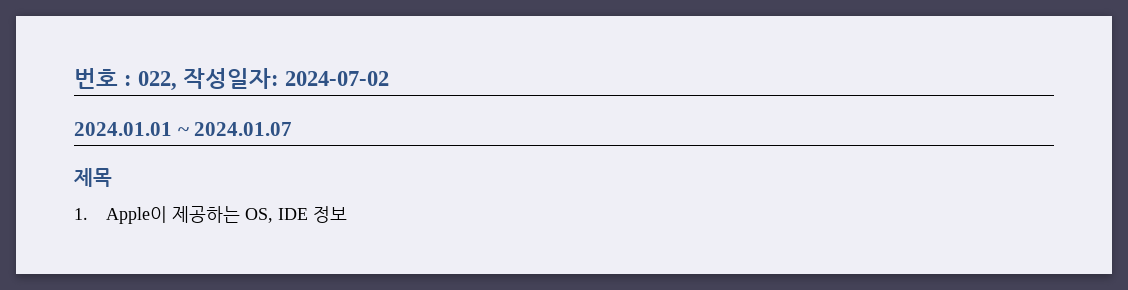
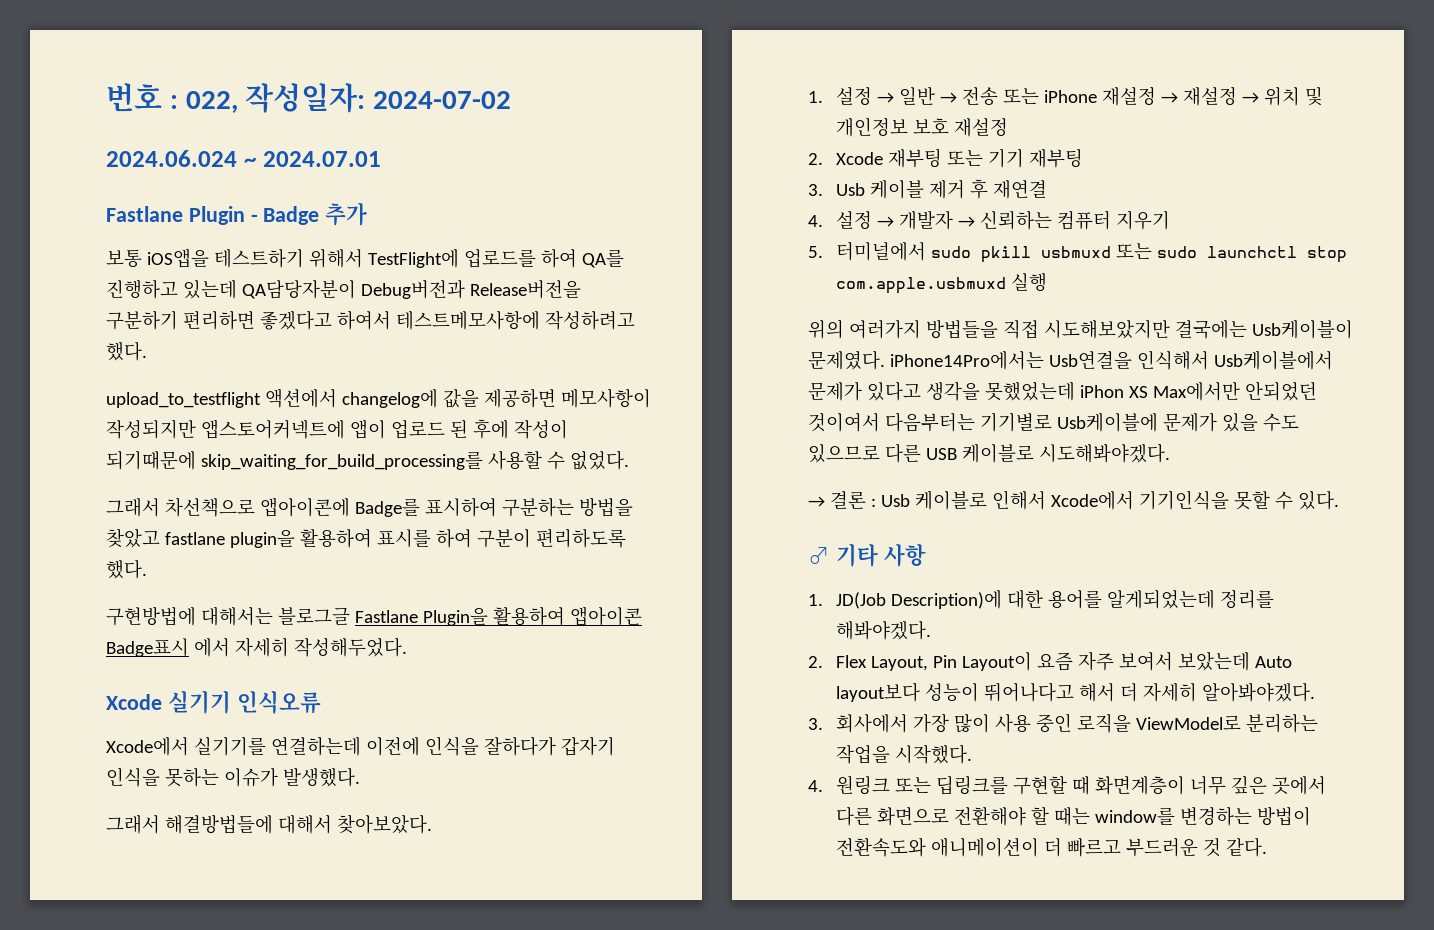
- 2024.01.01 ~ 2024.01.07
- 제목
- 1. Apple이 제공하는 OS, IDE 정보
+ 2024.06.024 ~ 2024.07.01
+ Fastlane Plugin - Badge 추가
+ 보통 iOS앱을 테스트하기 위해서 TestFlight에 업로드를 하여 QA를 진행하고 있는데 QA담당자분이 Debug버전과 Release버전을 구분하기 편리하면 좋겠다고 하여서 테스트메모사항에 작성하려고 했다.
+ upload_to_testflight 액션에서 changelog에 값을 제공하면 메모사항이 작성되지만 앱스토어커넥트에 앱이 업로드 된 후에 작성이 되기때문에 skip_waiting_for_build_processing를 사용할 수 없었다.
+ 그래서 차선책으로 앱아이콘에 Badge를 표시하여 구분하는 방법을 찾았고 fastlane plugin을 활용하여 표시를 하여 구분이 편리하도록 했다.
+ 구현방법에 대해서는 블로그글 Fastlane Plugin을 활용하여 앱아이콘 Badge표시 에서 자세히 작성해두었다.
+ Xcode 실기기 인식오류
+ Xcode에서 실기기를 연결하는데 이전에 인식을 잘하다가 갑자기 인식을 못하는 이슈가 발생했다.
+ 그래서 해결방법들에 대해서 찾아보았다.
+ 1. 설정 → 일반 → 전송 또는 iPhone 재설정 → 재설정 → 위치 및 개인정보 보호 재설정
+ 2. Xcode 재부팅 또는 기기 재부팅
+ 3. Usb 케이블 제거 후 재연결
+ 4. 설정 → 개발자 → 신뢰하는 컴퓨터 지우기
+ 5. 터미널에서 sudo pkill usbmuxd 또는 sudo launchctl stop com.apple.usbmuxd 실행
+ 위의 여러가지 방법들을 직접 시도해보았지만 결국에는 Usb케이블이 문제였다. iPhone14Pro에서는 Usb연결을 인식해서 Usb케이블에서 문제가 있다고 생각을 못했었는데 iPhon XS Max에서만 안되었던 것이여서 다음부터는 기기별로 Usb케이블에 문제가 있을 수도 있으므로 다른 USB 케이블로 시도해봐야겠다.
+ → 결론 : Usb 케이블로 인해서 Xcode에서 기기인식을 못할 수 있다.
+ ♂ 기타 사항
+ 1. JD(Job Description)에 대한 용어를 알게되었는데 정리를 해봐야겠다.
+ 2. Flex Layout, Pin Layout이 요즘 자주 보여서 보았는데 Auto layout보다 성능이 뛰어나다고 해서 더 자세히 알아봐야겠다.
+ 3. 회사에서 가장 많이 사용 중인 로직을 ViewModel로 분리하는 작업을 시작했다.
+ 4. 원링크 또는 딥링크를 구현할 때 화면계층이 너무 깊은 곳에서 다른 화면으로 전환해야 할 때는 window를 변경하는 방법이 전환속도와 애니메이션이 더 빠르고 부드러운 것 같다.

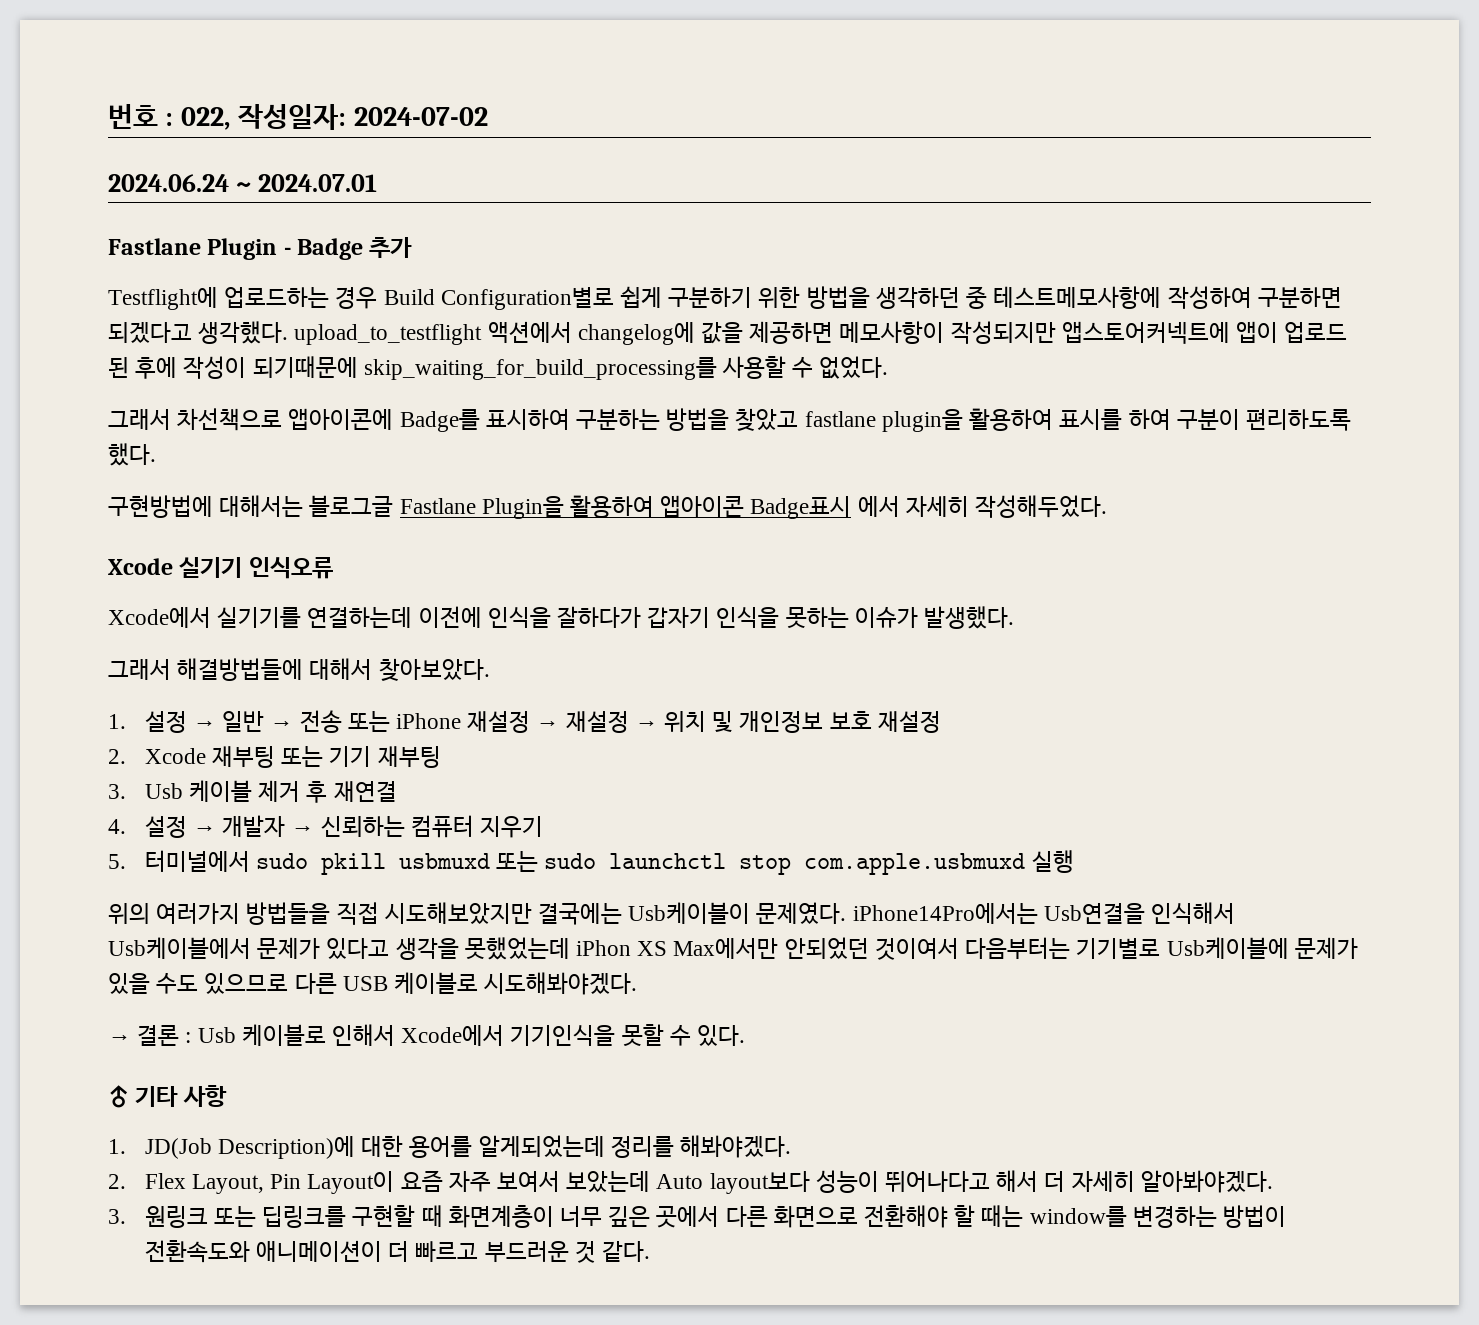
- 2024.06.024 ~ 2024.07.01
+ 2024.06.24 ~ 2024.07.01
- 보통 iOS앱을 테스트하기 위해서 TestFlight에 업로드를 하여 QA를 진행하고 있는데 QA담당자분이 Debug버전과 Release버전을 구분하기 편리하면 좋겠다고 하여서 테스트메모사항에 작성하려고 했다.
- upload_to_testflight 액션에서 changelog에 값을 제공하면 메모사항이 작성되지만 앱스토어커넥트에 앱이 업로드 된 후에 작성이 되기때문에 skip_waiting_for_build_processing를 사용할 수 없었다.
+ Testflight에 업로드하는 경우 Build Configuration별로 쉽게 구분하기 위한 방법을 생각하던 중 테스트메모사항에 작성하여 구분하면 되겠다고 생각했다. upload_to_testflight 액션에서 changelog에 값을 제공하면 메모사항이 작성되지만 앱스토어커넥트에 앱이 업로드 된 후에 작성이 되기때문에 skip_waiting_for_build_processing를 사용할 수 없었다.
- 3. 회사에서 가장 많이 사용 중인 로직을 ViewModel로 분리하는 작업을 시작했다.
- 4. 원링크 또는 딥링크를 구현할 때 화면계층이 너무 깊은 곳에서 다른 화면으로 전환해야 할 때는 window를 변경하는 방법이 전환속도와 애니메이션이 더 빠르고 부드러운 것 같다.
+ 3. 원링크 또는 딥링크를 구현할 때 화면계층이 너무 깊은 곳에서 다른 화면으로 전환해야 할 때는 window를 변경하는 방법이 전환속도와 애니메이션이 더 빠르고 부드러운 것 같다.

